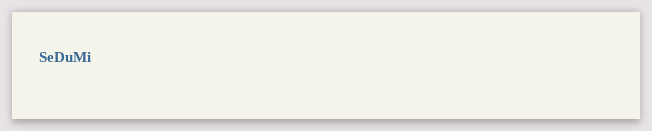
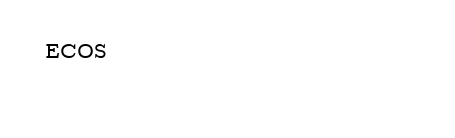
- SeDuMi
+ ECOS

